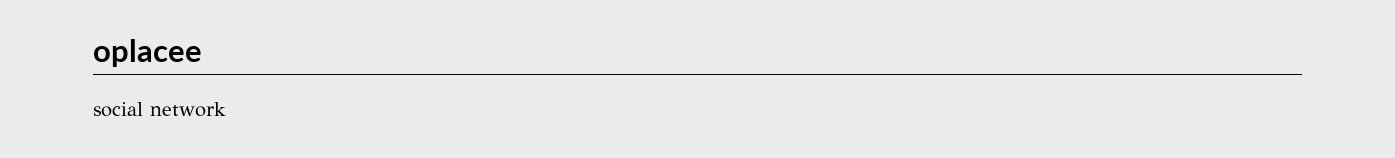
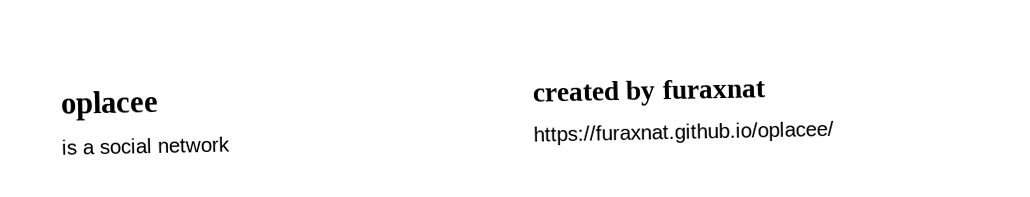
- social network
+ is a social network
+ created by furaxnat
+ https://furaxnat.github.io/oplacee/

